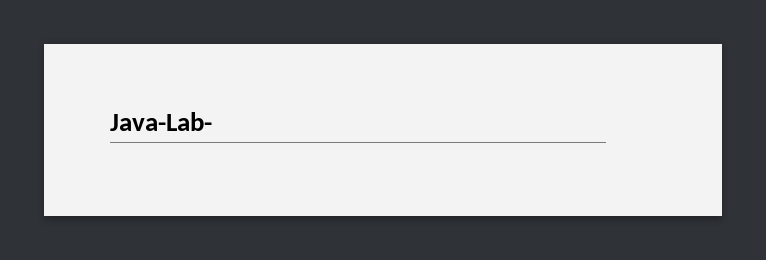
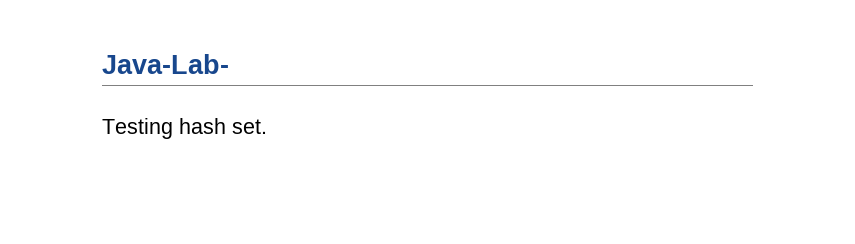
+ Testing hash set.

